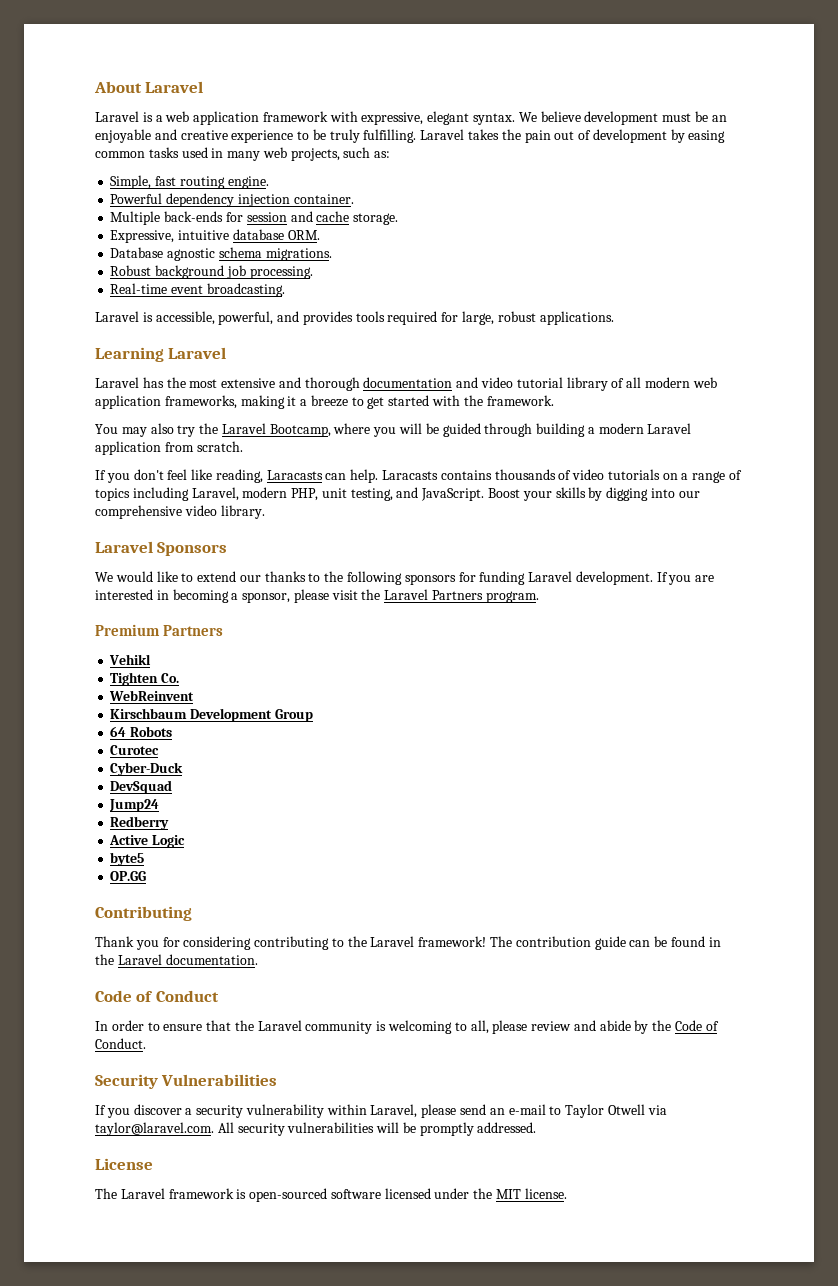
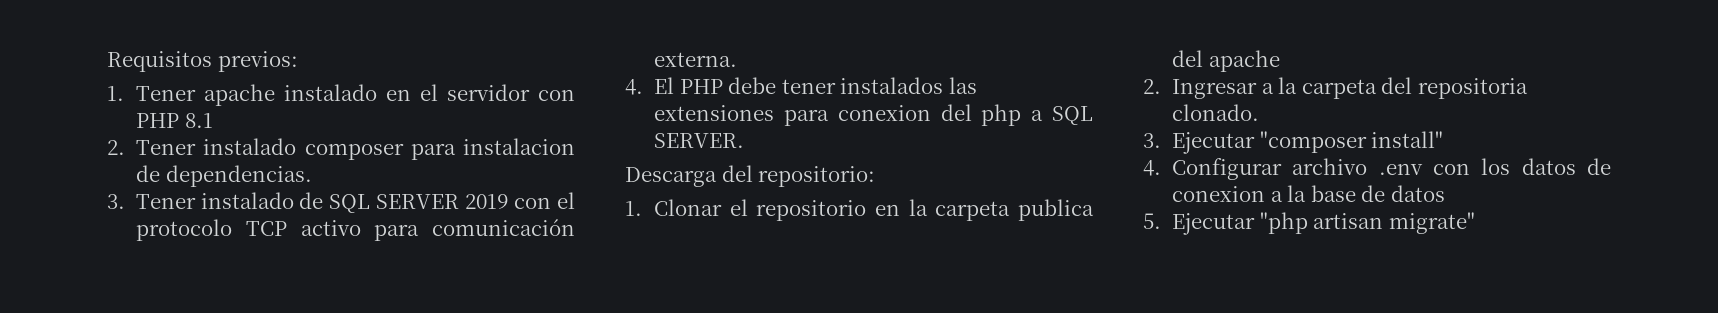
- About Laravel
- Laravel is a web application framework with expressive, elegant syntax. We believe development must be an enjoyable and creative experience to be truly fulfilling. Laravel takes the pain out of development by easing common tasks used in many web projects, such as:
- Simple, fast routing engine.
- Powerful dependency injection container.
- Multiple back-ends for session and cache storage.
- Expressive, intuitive database ORM.
- Database agnostic schema migrations.
- Robust background job processing.
- Real-time event broadcasting.
- Laravel is accessible, powerful, and provides tools required for large, robust applications.
- Learning Laravel
- Laravel has the most extensive and thorough documentation and video tutorial library of all modern web application frameworks, making it a breeze to get started with the framework.
- You may also try the Laravel Bootcamp, where you will be guided through building a modern Laravel application from scratch.
- If you don't feel like reading, Laracasts can help. Laracasts contains thousands of video tutorials on a range of topics including Laravel, modern PHP, unit testing, and JavaScript. Boost your skills by digging into our comprehensive video library.
- Laravel Sponsors
- We would like to extend our thanks to the following sponsors for funding Laravel development. If you are interested in becoming a sponsor, please visit the Laravel Partners program.
- Premium Partners
- Vehikl
- Tighten Co.
- WebReinvent
- Kirschbaum Development Group
- 64 Robots
- Curotec
- Cyber-Duck
- DevSquad
- Jump24
- Redberry
- Active Logic
- byte5
- OP.GG
- Contributing
- Thank you for considering contributing to the Laravel framework! The contribution guide can be found in the Laravel documentation.
- Code of Conduct
- In order to ensure that the Laravel community is welcoming to all, please review and abide by the Code of Conduct.
- Security Vulnerabilities
- If you discover a security vulnerability within Laravel, please send an e-mail to Taylor Otwell via taylor@laravel.com. All security vulnerabilities will be promptly addressed.
- License
- The Laravel framework is open-sourced software licensed under the MIT license.
+ Requisitos previos:
+ 1. Tener apache instalado en el servidor con PHP 8.1
+ 2. Tener instalado composer para instalacion de dependencias.
+ 3. Tener instalado de SQL SERVER 2019 con el protocolo TCP activo para comunicación externa.
+ 4. El PHP debe tener instalados las extensiones para conexion del php a SQL SERVER.
+ Descarga del repositorio:
+ 1. Clonar el repositorio en la carpeta publica del apache
+ 2. Ingresar a la carpeta del repositoria clonado.
+ 3. Ejecutar "composer install"
+ 4. Configurar archivo .env con los datos de conexion a la base de datos
+ 5. Ejecutar "php artisan migrate"

